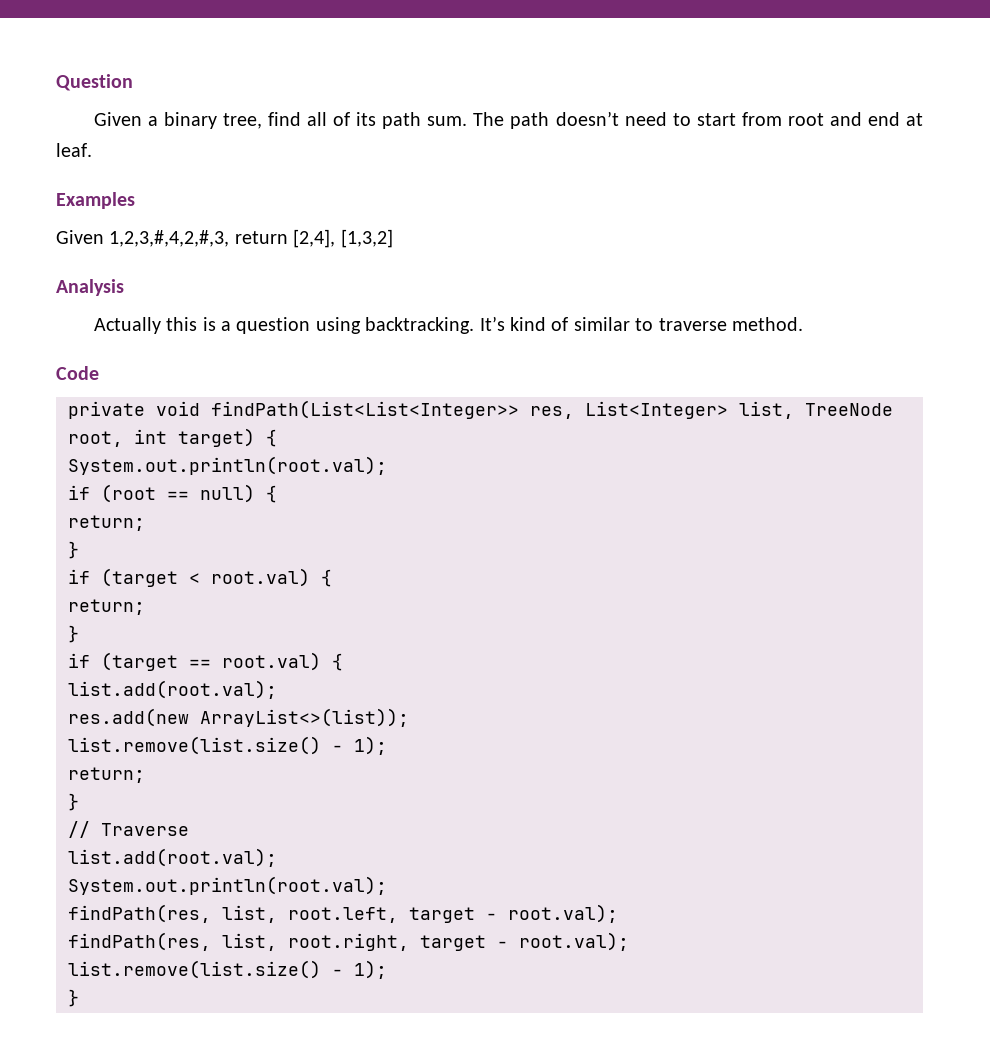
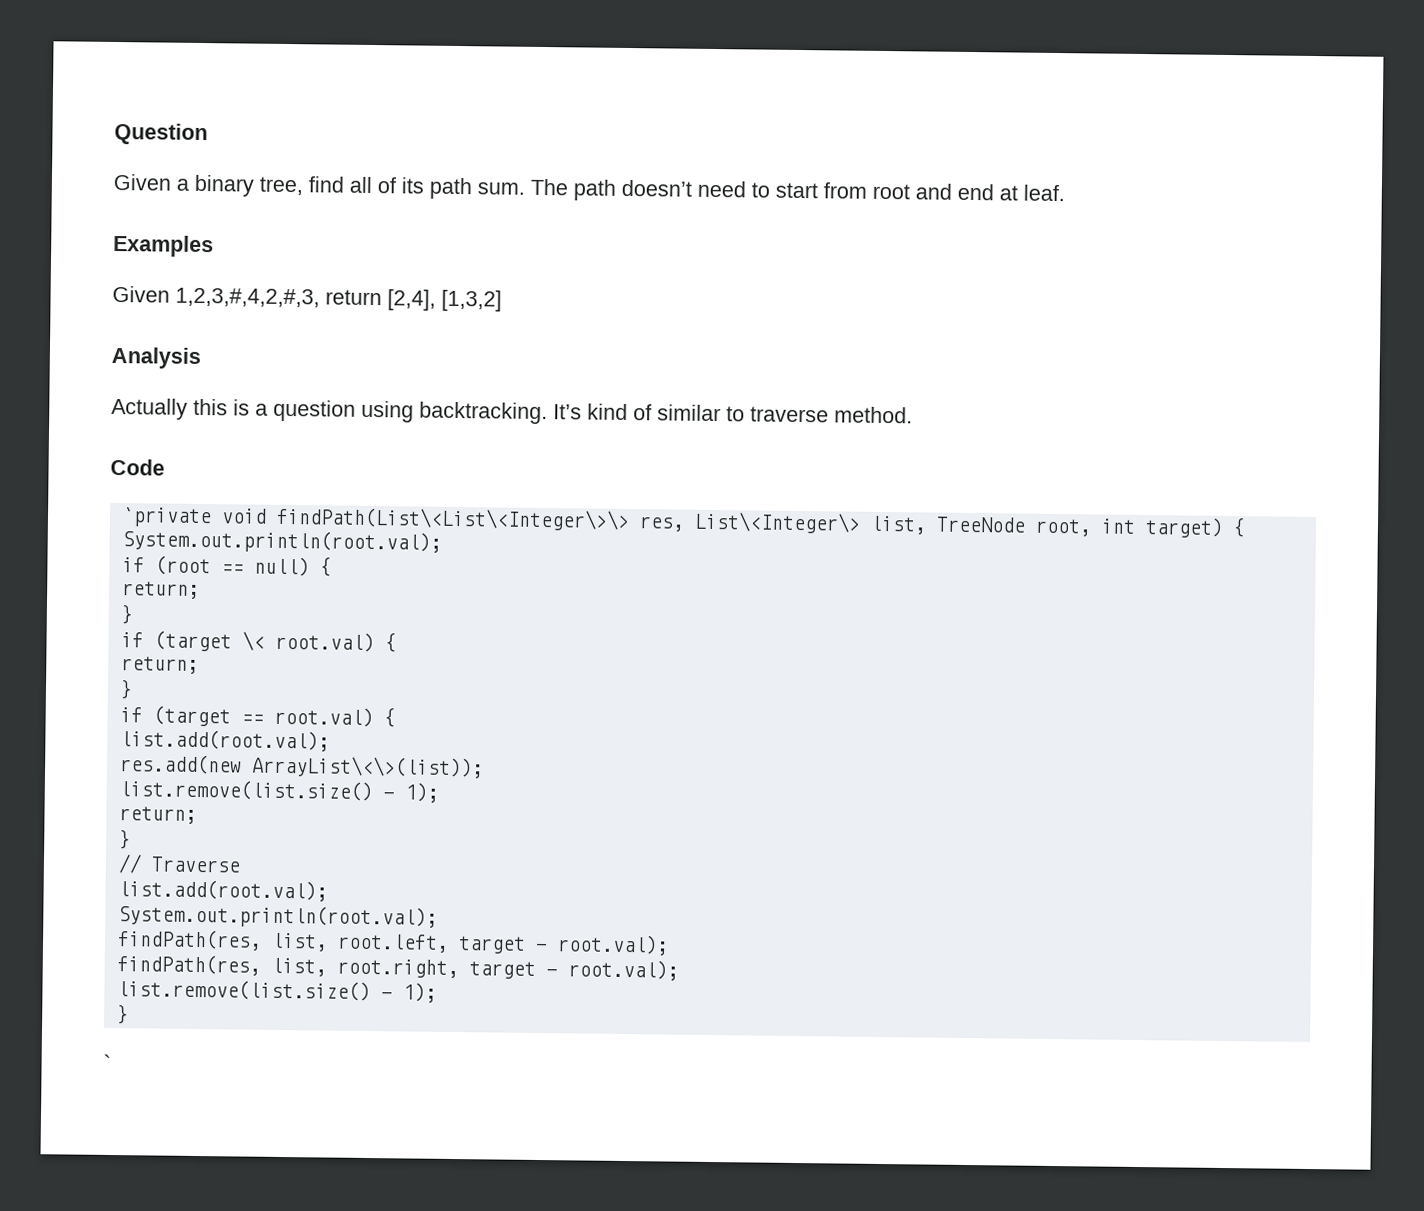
- private void findPath(List<List<Integer>> res, List<Integer> list, TreeNode root, int target) {
+ `private void findPath(List\<List\<Integer\>\> res, List\<Integer\> list, TreeNode root, int target) {
- if (target < root.val) {
+ if (target \< root.val) {
- res.add(new ArrayList<>(list));
+ res.add(new ArrayList\<\>(list));
+ `

